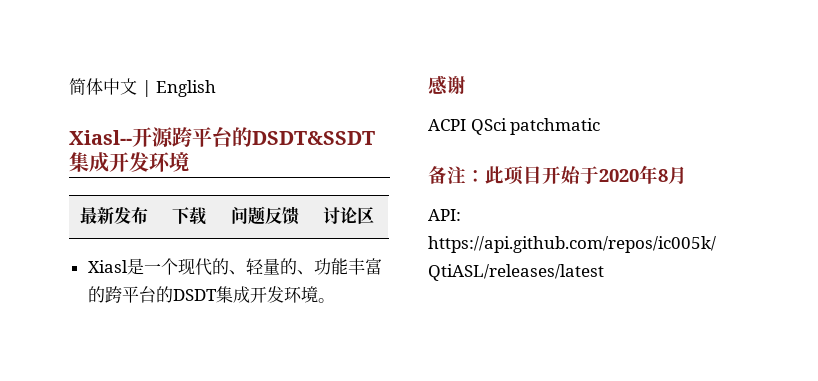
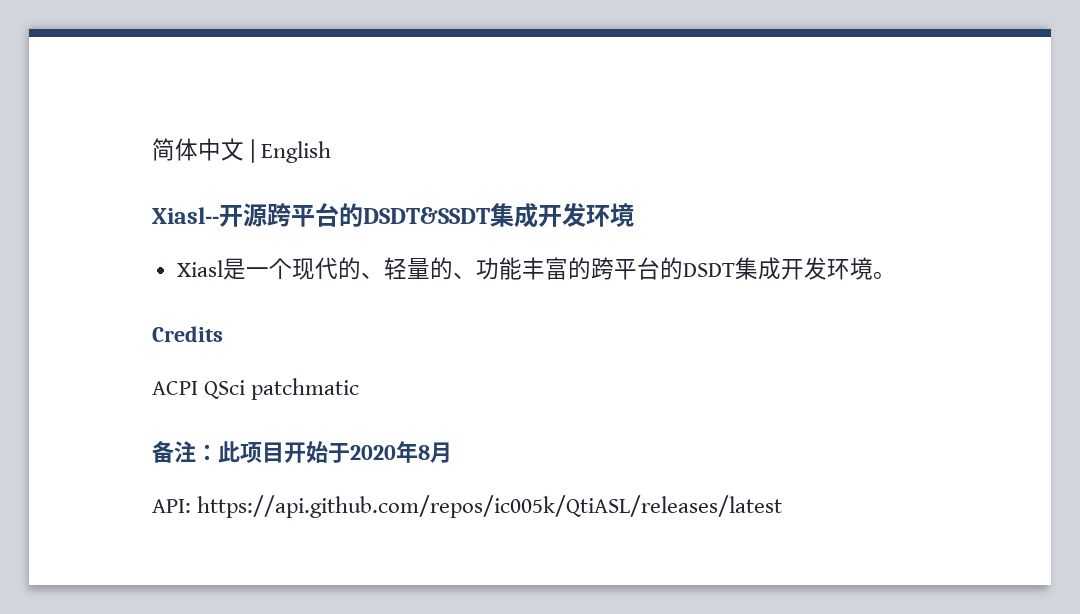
- 最新发布 | 下载 | 问题反馈 | 讨论区
- 感谢
+ Credits

